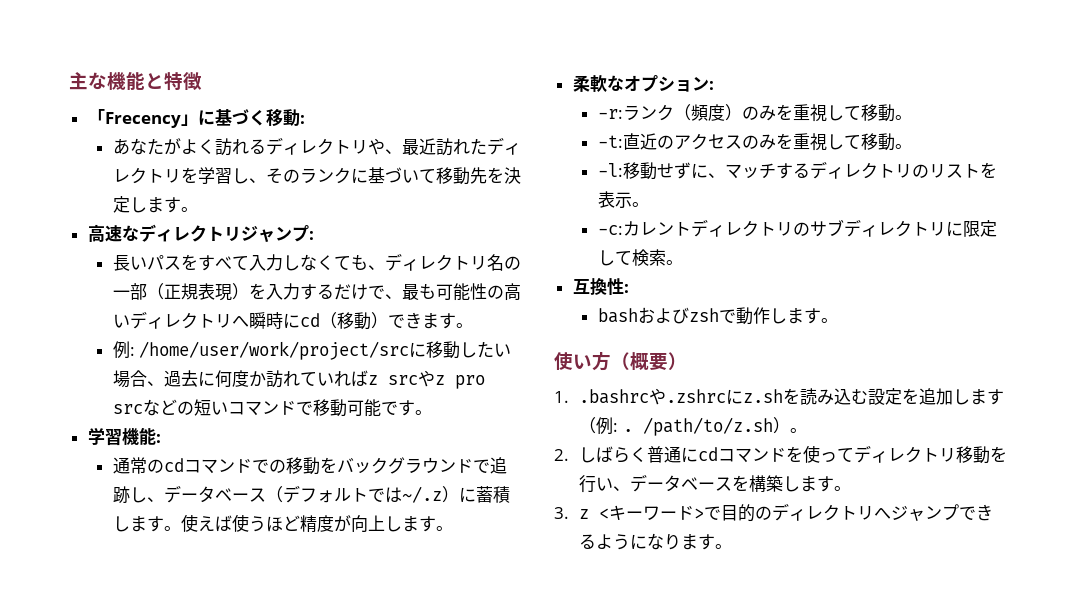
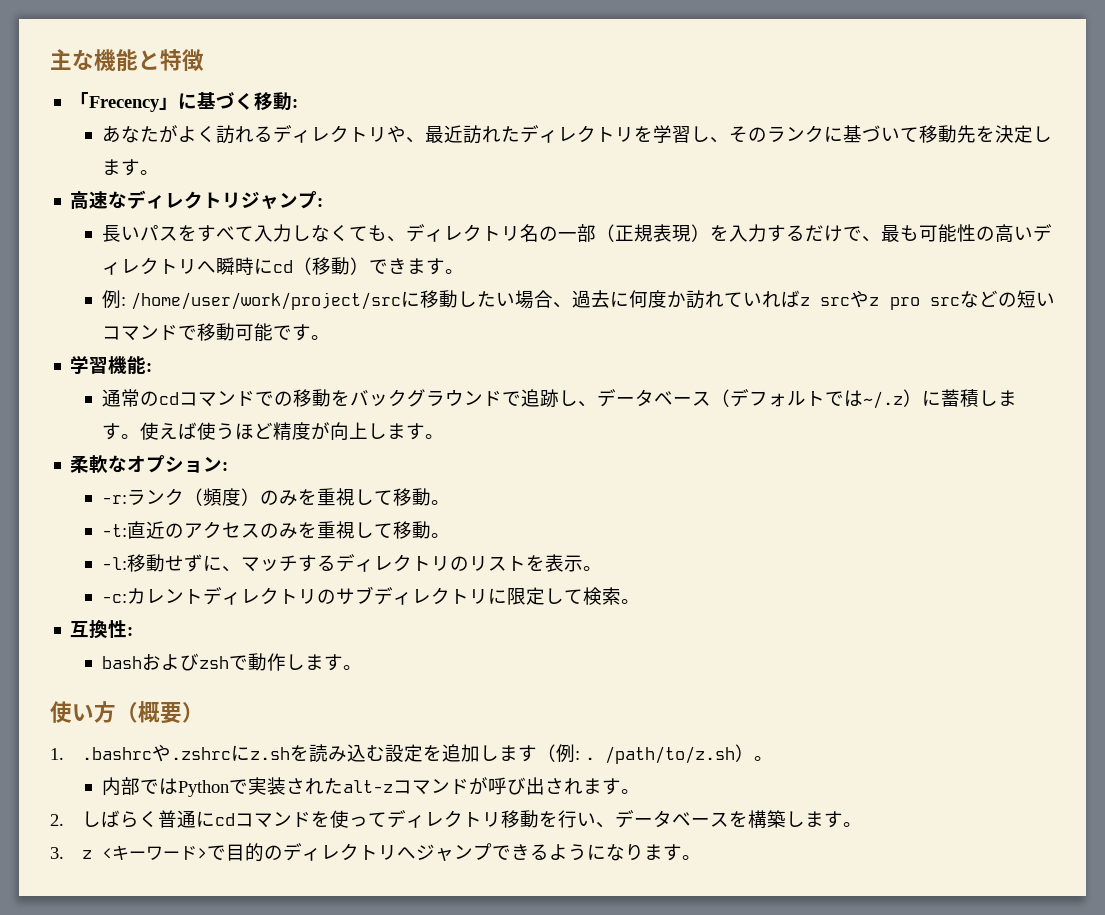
+ 内部ではPythonで実装されたalt-zコマンドが呼び出されます。

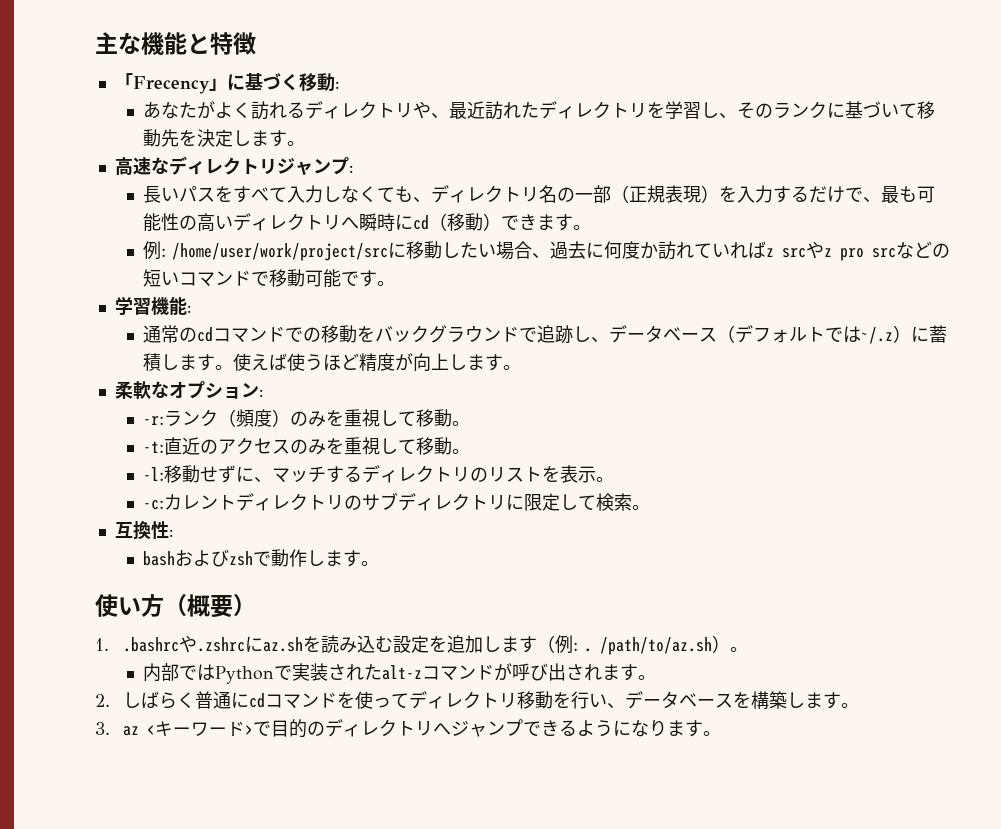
- 1. .bashrcや.zshrcにz.shを読み込む設定を追加します（例: .
+ 1. .bashrcや.zshrcにaz.shを読み込む設定を追加します（例: .
- /path/to/z.sh）。
+ /path/to/az.sh）。
- 3. z <キーワード>で目的のディレクトリへジャンプできるようになります。
+ 3. az <キーワード>で目的のディレクトリへジャンプできるようになります。

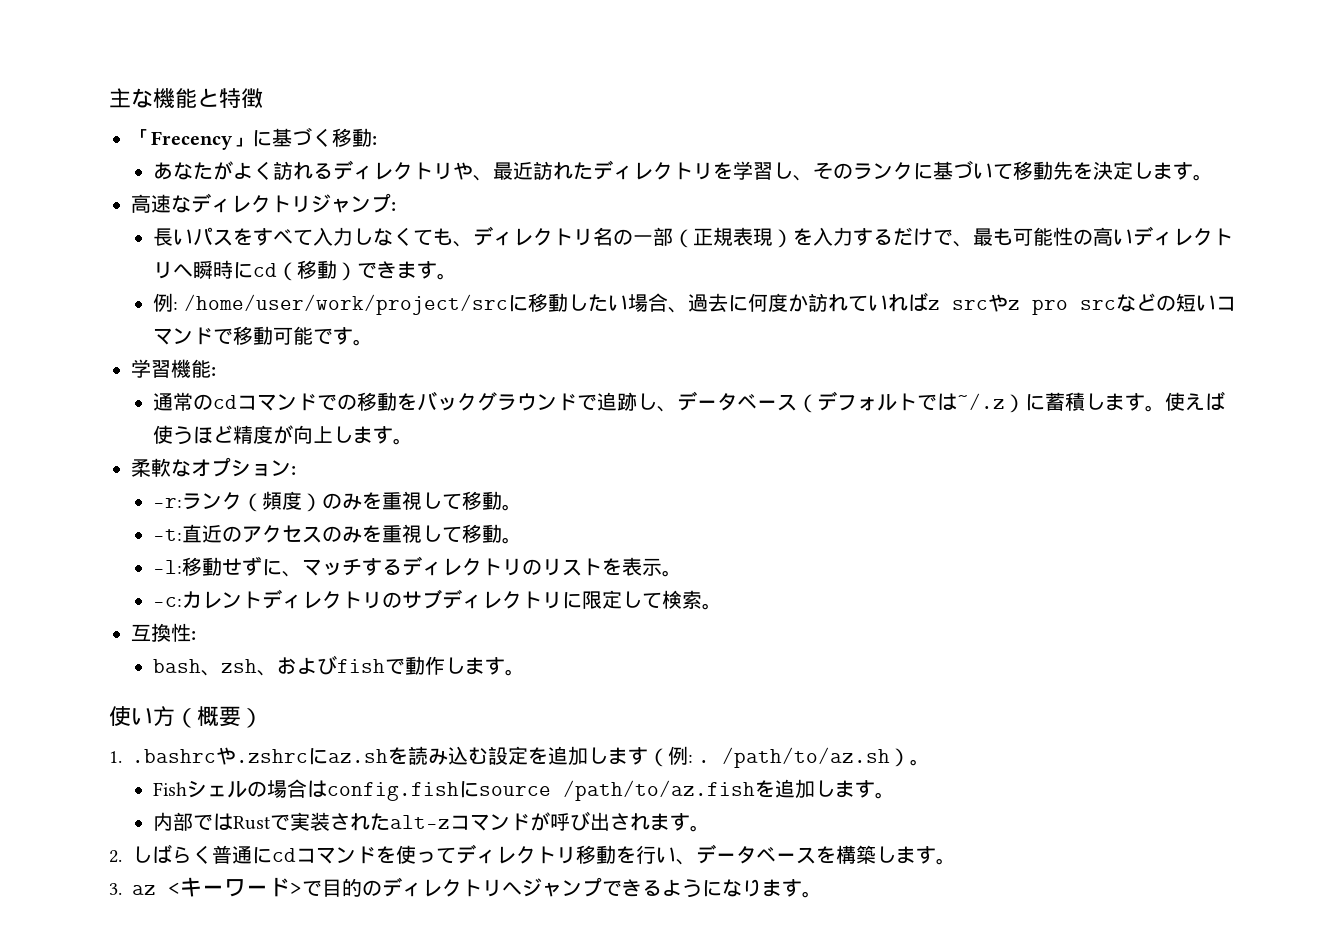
- bashおよびzshで動作します。
+ bash、zsh、およびfishで動作します。
+ Fishシェルの場合はconfig.fishにsource /path/to/az.fishを追加します。
- 内部ではPythonで実装されたalt-zコマンドが呼び出されます。
+ 内部ではRustで実装されたalt-zコマンドが呼び出されます。

